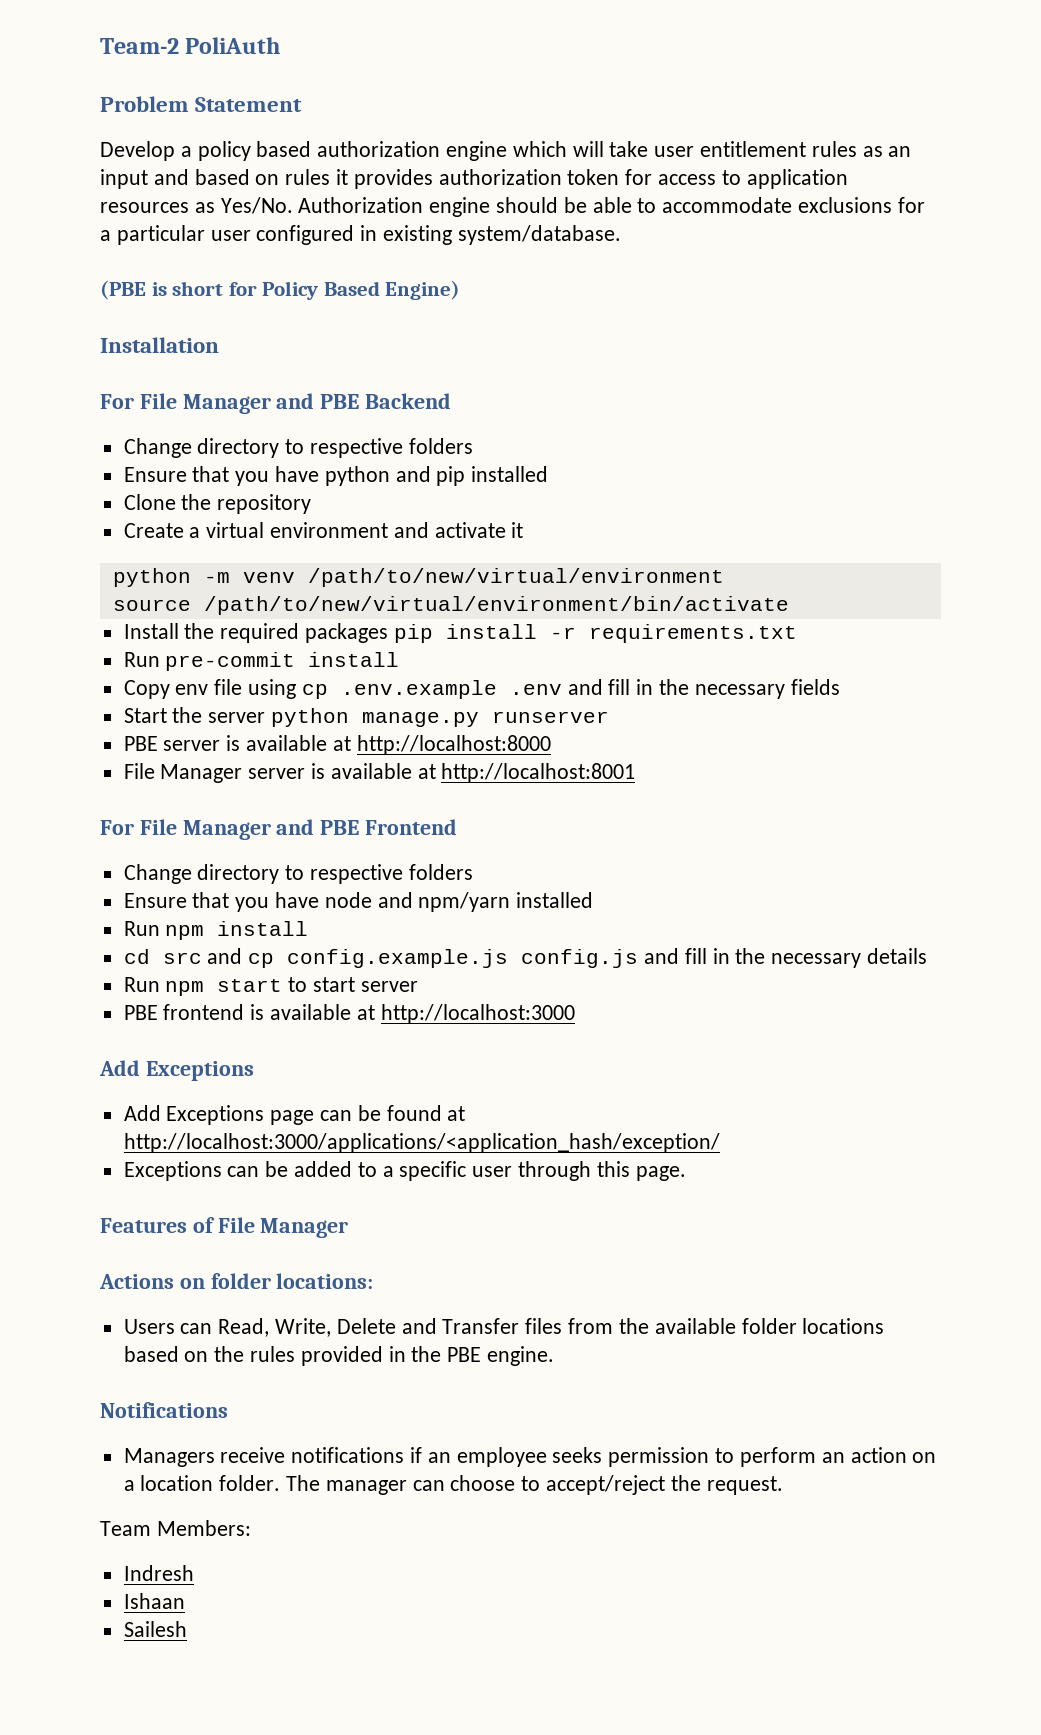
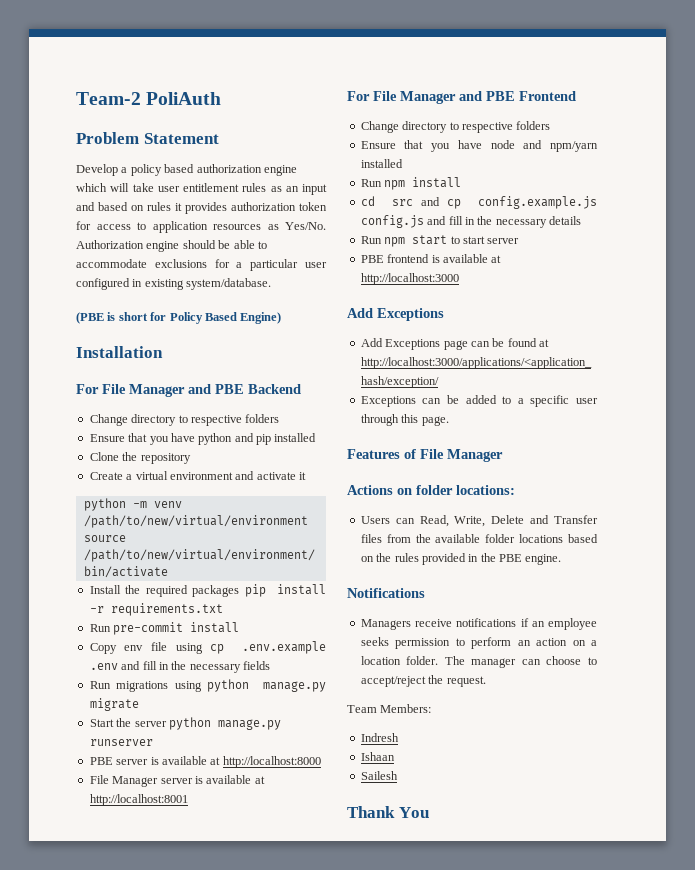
+ Run migrations using python manage.py migrate
+ Thank You

